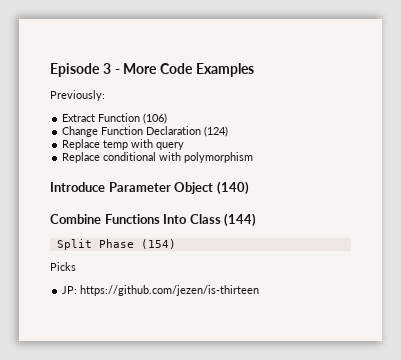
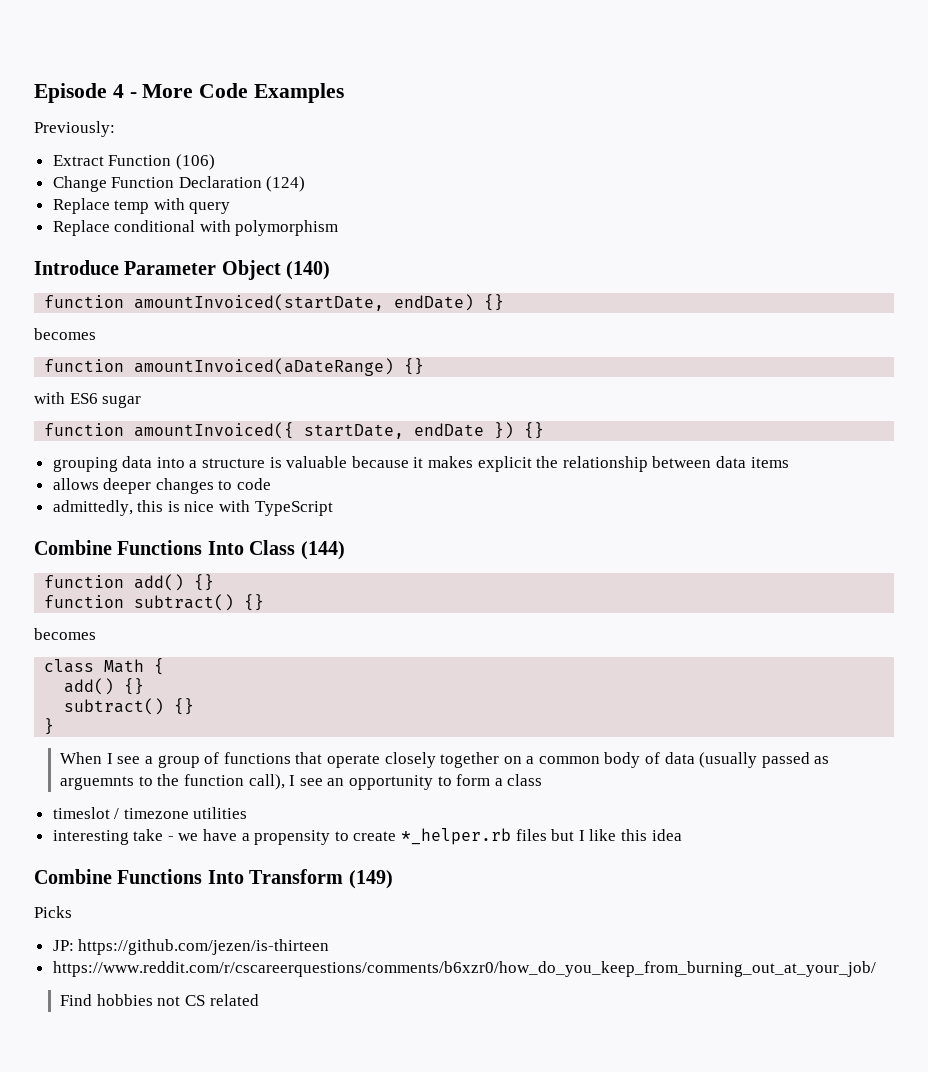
- Episode 3 - More Code Examples
+ Episode 4 - More Code Examples
+ function amountInvoiced(startDate, endDate) {}
+ becomes
+ function amountInvoiced(aDateRange) {}
+ with ES6 sugar
+ function amountInvoiced({ startDate, endDate }) {}
+ grouping data into a structure is valuable because it makes explicit the relationship between data items
+ allows deeper changes to code
+ admittedly, this is nice with TypeScript
- Split Phase (154)
+ function add() {}
+ function subtract() {}
+ becomes
+ class Math {
+ add() {}
+ subtract() {}
+ }
+ When I see a group of functions that operate closely together on a common body of data (usually passed as arguemnts to the function call), I see an opportunity to form a class
+ timeslot / timezone utilities
+ interesting take - we have a propensity to create *_helper.rb files but I like this idea
+ Combine Functions Into Transform (149)
  Picks
  JP: https://github.com/jezen/is-thirteen
+ https://www.reddit.com/r/cscareerquestions/comments/b6xzr0/how_do_you_keep_from_burning_out_at_your_job/
+ Find hobbies not CS related

